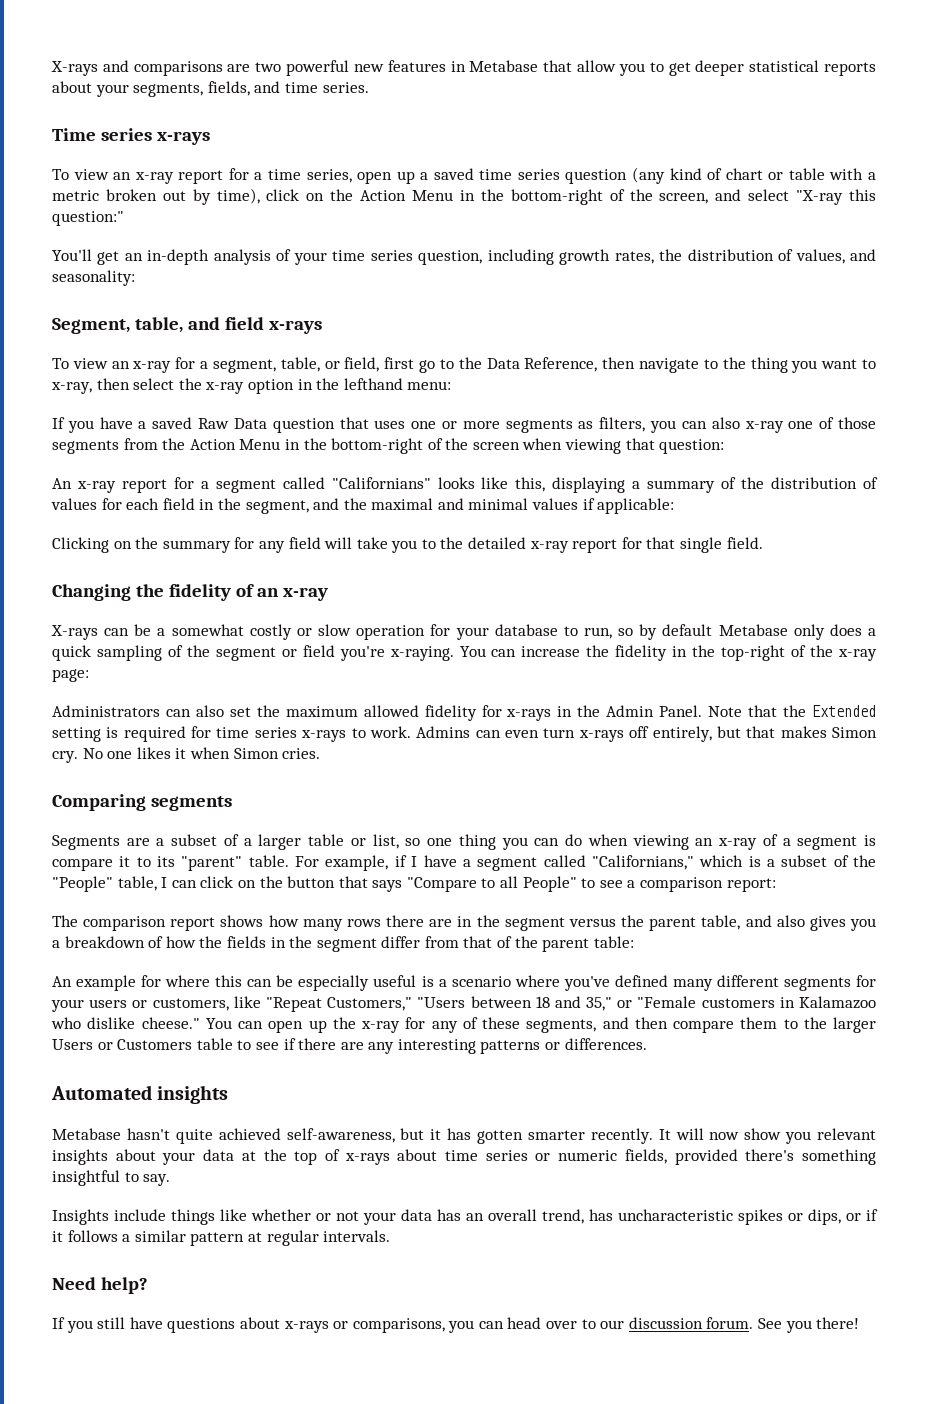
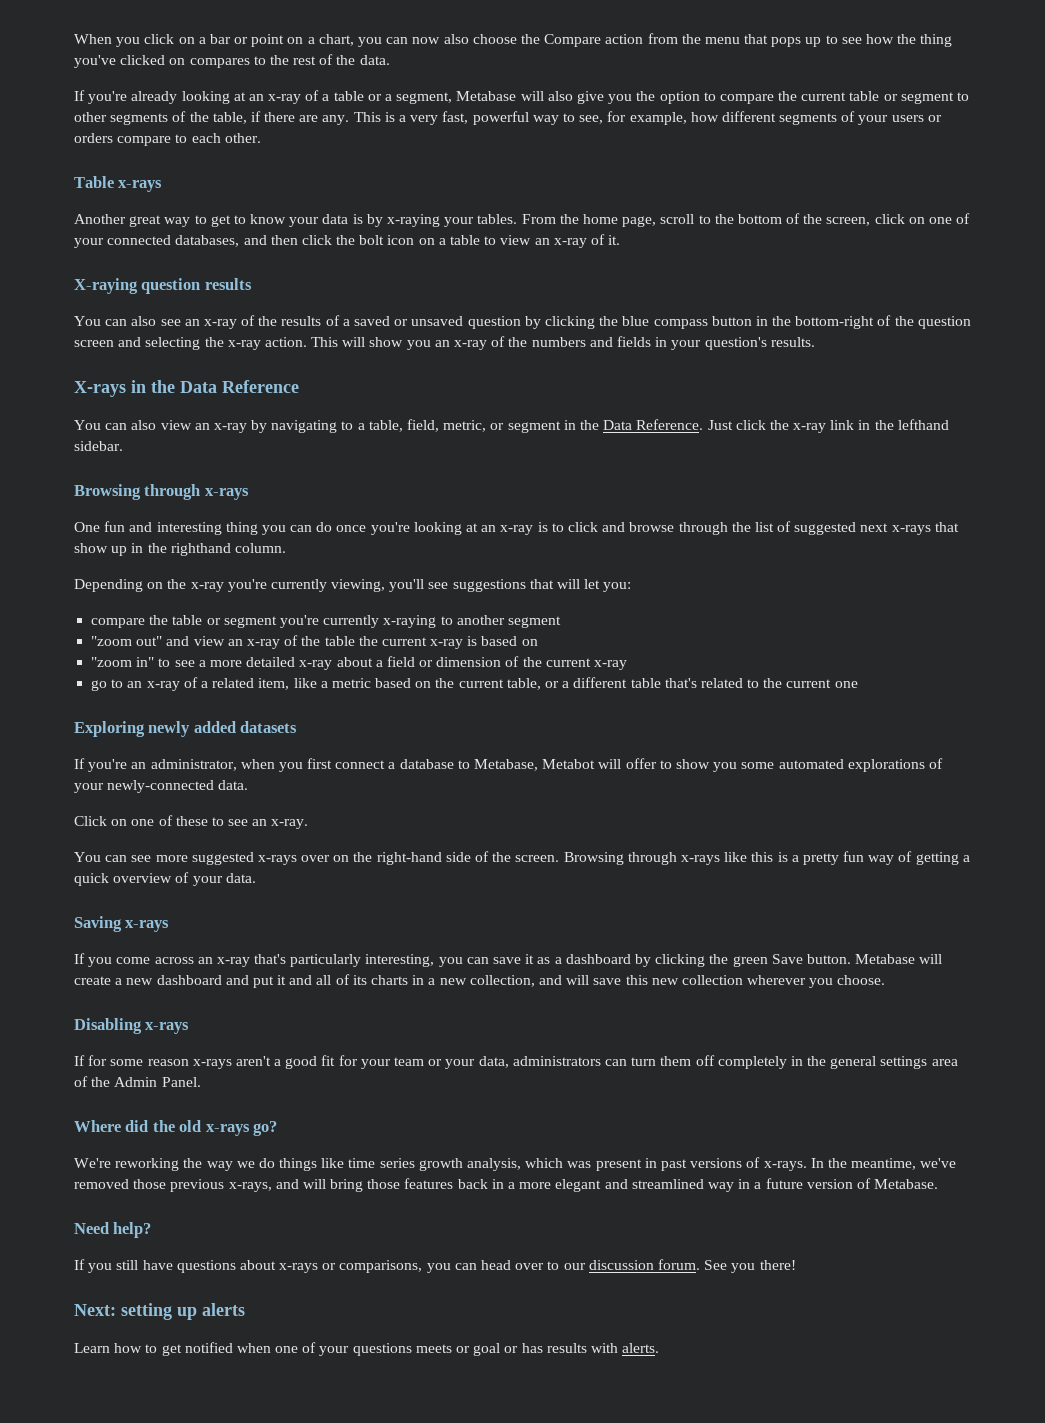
- X-rays and comparisons are two powerful new features in Metabase that allow you to get deeper statistical reports about your segments, fields, and time series.
- Time series x-rays
- To view an x-ray report for a time series, open up a saved time series question (any kind of chart or table with a metric broken out by time), click on the Action Menu in the bottom-right of the screen, and select "X-ray this question:"
- You'll get an in-depth analysis of your time series question, including growth rates, the distribution of values, and seasonality:
- Segment, table, and field x-rays
- To view an x-ray for a segment, table, or field, first go to the Data Reference, then navigate to the thing you want to x-ray, then select the x-ray option in the lefthand menu:
- If you have a saved Raw Data question that uses one or more segments as filters, you can also x-ray one of those segments from the Action Menu in the bottom-right of the screen when viewing that question:
- An x-ray report for a segment called "Californians" looks like this, displaying a summary of the distribution of values for each field in the segment, and the maximal and minimal values if applicable:
- Clicking on the summary for any field will take you to the detailed x-ray report for that single field.
- Changing the fidelity of an x-ray
- X-rays can be a somewhat costly or slow operation for your database to run, so by default Metabase only does a quick sampling of the segment or field you're x-raying. You can increase the fidelity in the top-right of the x-ray page:
- Administrators can also set the maximum allowed fidelity for x-rays in the Admin Panel. Note that the Extended setting is required for time series x-rays to work. Admins can even turn x-rays off entirely, but that makes Simon cry. No one likes it when Simon cries.
- Comparing segments
- Segments are a subset of a larger table or list, so one thing you can do when viewing an x-ray of a segment is compare it to its "parent" table. For example, if I have a segment called "Californians," which is a subset of the "People" table, I can click on the button that says "Compare to all People" to see a comparison report:
- The comparison report shows how many rows there are in the segment versus the parent table, and also gives you a breakdown of how the fields in the segment differ from that of the parent table:
- An example for where this can be especially useful is a scenario where you've defined many different segments for your users or customers, like "Repeat Customers," "Users between 18 and 35," or "Female customers in Kalamazoo who dislike cheese." You can open up the x-ray for any of these segments, and then compare them to the larger Users or Customers table to see if there are any interesting patterns or differences.
- Automated insights
- Metabase hasn't quite achieved self-awareness, but it has gotten smarter recently. It will now show you relevant insights about your data at the top of x-rays about time series or numeric fields, provided there's something insightful to say.
- Insights include things like whether or not your data has an overall trend, has uncharacteristic spikes or dips, or if it follows a similar pattern at regular intervals.
+ When you click on a bar or point on a chart, you can now also choose the Compare action from the menu that pops up to see how the thing you've clicked on compares to the rest of the data.
+ If you're already looking at an x-ray of a table or a segment, Metabase will also give you the option to compare the current table or segment to other segments of the table, if there are any. This is a very fast, powerful way to see, for example, how different segments of your users or orders compare to each other.
+ Table x-rays
+ Another great way to get to know your data is by x-raying your tables. From the home page, scroll to the bottom of the screen, click on one of your connected databases, and then click the bolt icon on a table to view an x-ray of it.
+ X-raying question results
+ You can also see an x-ray of the results of a saved or unsaved question by clicking the blue compass button in the bottom-right of the question screen and selecting the x-ray action. This will show you an x-ray of the numbers and fields in your question's results.
+ X-rays in the Data Reference
+ You can also view an x-ray by navigating to a table, field, metric, or segment in the Data Reference. Just click the x-ray link in the lefthand sidebar.
+ Browsing through x-rays
+ One fun and interesting thing you can do once you're looking at an x-ray is to click and browse through the list of suggested next x-rays that show up in the righthand column.
+ Depending on the x-ray you're currently viewing, you'll see suggestions that will let you:
+ compare the table or segment you're currently x-raying to another segment
+ "zoom out" and view an x-ray of the table the current x-ray is based on
+ "zoom in" to see a more detailed x-ray about a field or dimension of the current x-ray
+ go to an x-ray of a related item, like a metric based on the current table, or a different table that's related to the current one
+ Exploring newly added datasets
+ If you're an administrator, when you first connect a database to Metabase, Metabot will offer to show you some automated explorations of your newly-connected data.
+ Click on one of these to see an x-ray.
+ You can see more suggested x-rays over on the right-hand side of the screen. Browsing through x-rays like this is a pretty fun way of getting a quick overview of your data.
+ Saving x-rays
+ If you come across an x-ray that's particularly interesting, you can save it as a dashboard by clicking the green Save button. Metabase will create a new dashboard and put it and all of its charts in a new collection, and will save this new collection wherever you choose.
+ Disabling x-rays
+ If for some reason x-rays aren't a good fit for your team or your data, administrators can turn them off completely in the general settings area of the Admin Panel.
+ Where did the old x-rays go?
+ We're reworking the way we do things like time series growth analysis, which was present in past versions of x-rays. In the meantime, we've removed those previous x-rays, and will bring those features back in a more elegant and streamlined way in a future version of Metabase.
+ Next: setting up alerts
+ Learn how to get notified when one of your questions meets or goal or has results with alerts.

